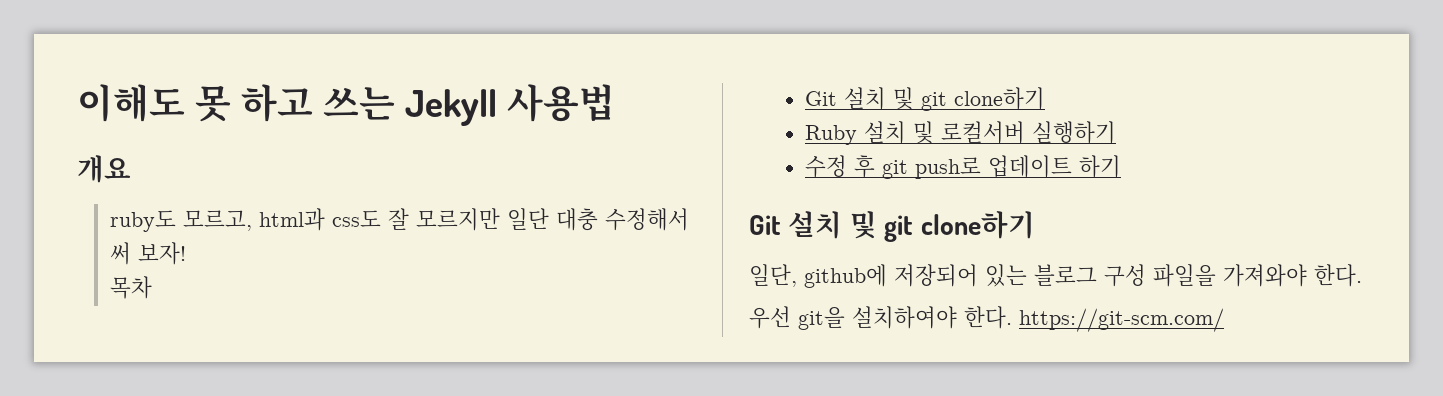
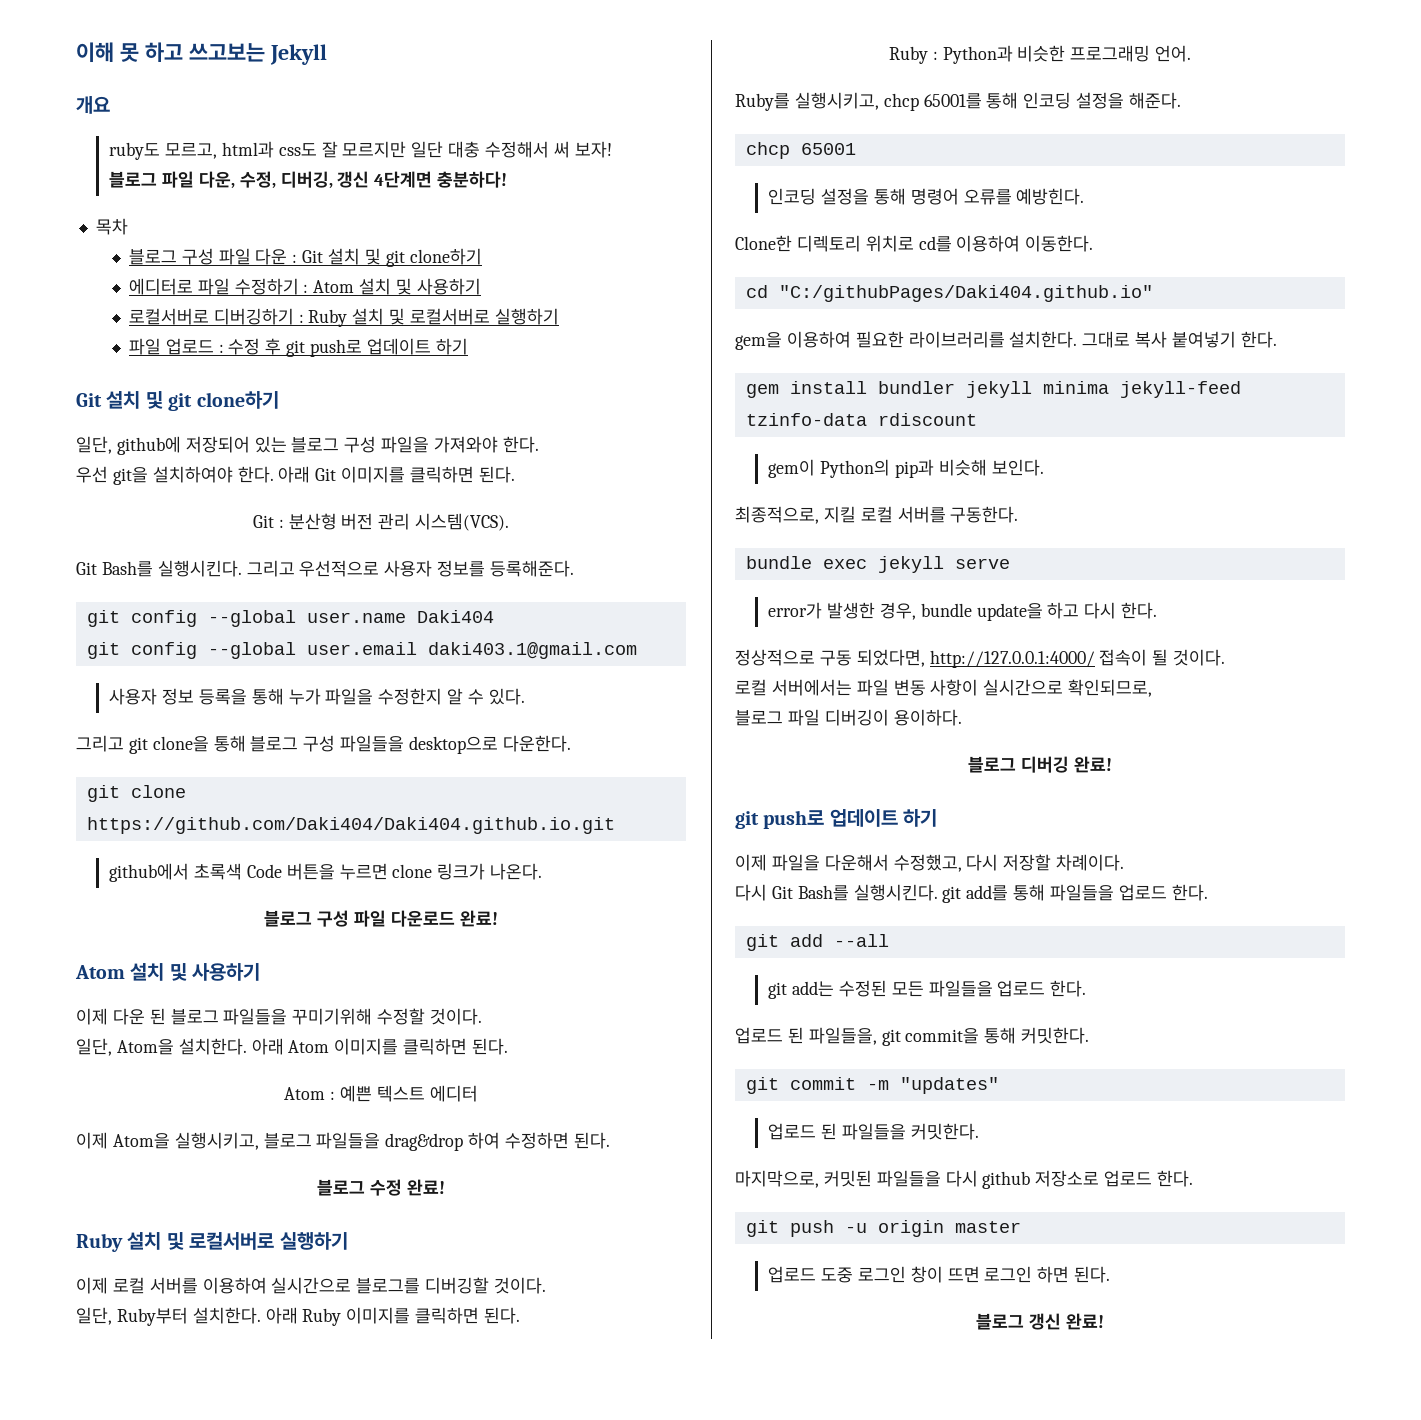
- 이해도 못 하고 쓰는 Jekyll 사용법
+ 이해 못 하고 쓰고보는 Jekyll
+ 블로그 파일 다운, 수정, 디버깅, 갱신 4단계면 충분하다!
  목차
- Git 설치 및 git clone하기
- Ruby 설치 및 로컬서버 실행하기
- 수정 후 git push로 업데이트 하기
+ 블로그 구성 파일 다운 : Git 설치 및 git clone하기
+ 에디터로 파일 수정하기 : Atom 설치 및 사용하기
+ 로컬서버로 디버깅하기 : Ruby 설치 및 로컬서버로 실행하기
+ 파일 업로드 : 수정 후 git push로 업데이트 하기
- 우선 git을 설치하여야 한다. https://git-scm.com/
+ 우선 git을 설치하여야 한다. 아래 Git 이미지를 클릭하면 된다.
+ Git : 분산형 버전 관리 시스템(VCS).
+ Git Bash를 실행시킨다. 그리고 우선적으로 사용자 정보를 등록해준다.
+ git config --global user.name Daki404
+ git config --global user.email daki403.1@gmail.com
+ 사용자 정보 등록을 통해 누가 파일을 수정한지 알 수 있다.
+ 그리고 git clone을 통해 블로그 구성 파일들을 desktop으로 다운한다.
+ git clone https://github.com/Daki404/Daki404.github.io.git
+ github에서 초록색 Code 버튼을 누르면 clone 링크가 나온다.
+ 블로그 구성 파일 다운로드 완료!
+ Atom 설치 및 사용하기
+ 이제 다운 된 블로그 파일들을 꾸미기위해 수정할 것이다.
+ 일단, Atom을 설치한다. 아래 Atom 이미지를 클릭하면 된다.
+ Atom : 예쁜 텍스트 에디터
+ 이제 Atom을 실행시키고, 블로그 파일들을 drag&drop 하여 수정하면 된다.
+ 블로그 수정 완료!
+ Ruby 설치 및 로컬서버로 실행하기
+ 이제 로컬 서버를 이용하여 실시간으로 블로그를 디버깅할 것이다.
+ 일단, Ruby부터 설치한다. 아래 Ruby 이미지를 클릭하면 된다.
+ Ruby : Python과 비슷한 프로그래밍 언어.
+ Ruby를 실행시키고, chcp 65001를 통해 인코딩 설정을 해준다.
+ chcp 65001
+ 인코딩 설정을 통해 명령어 오류를 예방힌다.
+ Clone한 디렉토리 위치로 cd를 이용하여 이동한다.
+ cd "C:/githubPages/Daki404.github.io"
+ gem을 이용하여 필요한 라이브러리를 설치한다. 그대로 복사 붙여넣기 한다.
+ gem install bundler jekyll minima jekyll-feed tzinfo-data rdiscount
+ gem이 Python의 pip과 비슷해 보인다.
+ 최종적으로, 지킬 로컬 서버를 구동한다.
+ bundle exec jekyll serve
+ error가 발생한 경우, bundle update을 하고 다시 한다.
+ 정상적으로 구동 되었다면, http://127.0.0.1:4000/ 접속이 될 것이다.
+ 로컬 서버에서는 파일 변동 사항이 실시간으로 확인되므로,
+ 블로그 파일 디버깅이 용이하다.
+ 블로그 디버깅 완료!
+ git push로 업데이트 하기
+ 이제 파일을 다운해서 수정했고, 다시 저장할 차례이다.
+ 다시 Git Bash를 실행시킨다. git add를 통해 파일들을 업로드 한다.
+ git add --all
+ git add는 수정된 모든 파일들을 업로드 한다.
+ 업로드 된 파일들을, git commit을 통해 커밋한다.
+ git commit -m "updates"
+ 업로드 된 파일들을 커밋한다.
+ 마지막으로, 커밋된 파일들을 다시 github 저장소로 업로드 한다.
+ git push -u origin master
+ 업로드 도중 로그인 창이 뜨면 로그인 하면 된다.
+ 블로그 갱신 완료!

